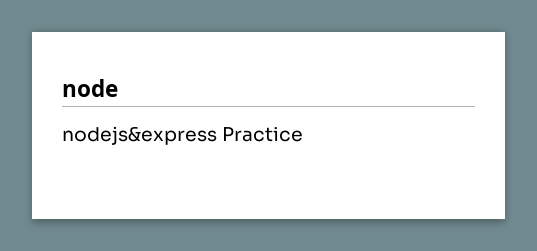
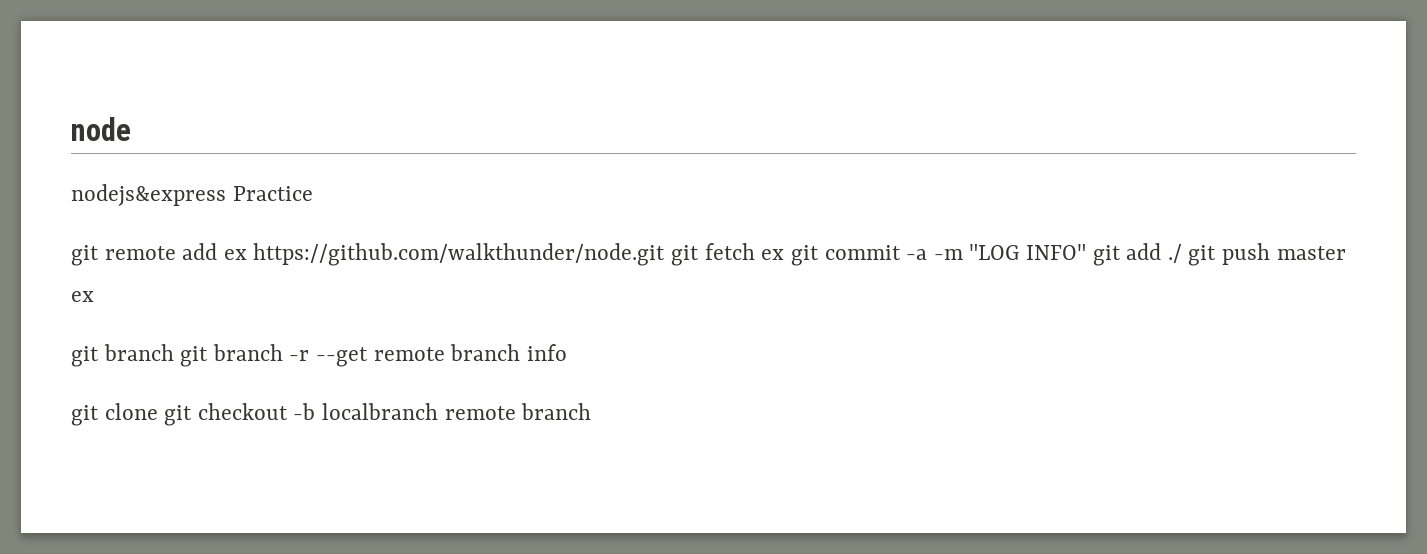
+ git remote add ex https://github.com/walkthunder/node.git git fetch ex git commit -a -m "LOG INFO" git add ./ git push master ex
+ git branch git branch -r --get remote branch info
+ git clone git checkout -b localbranch remote branch

